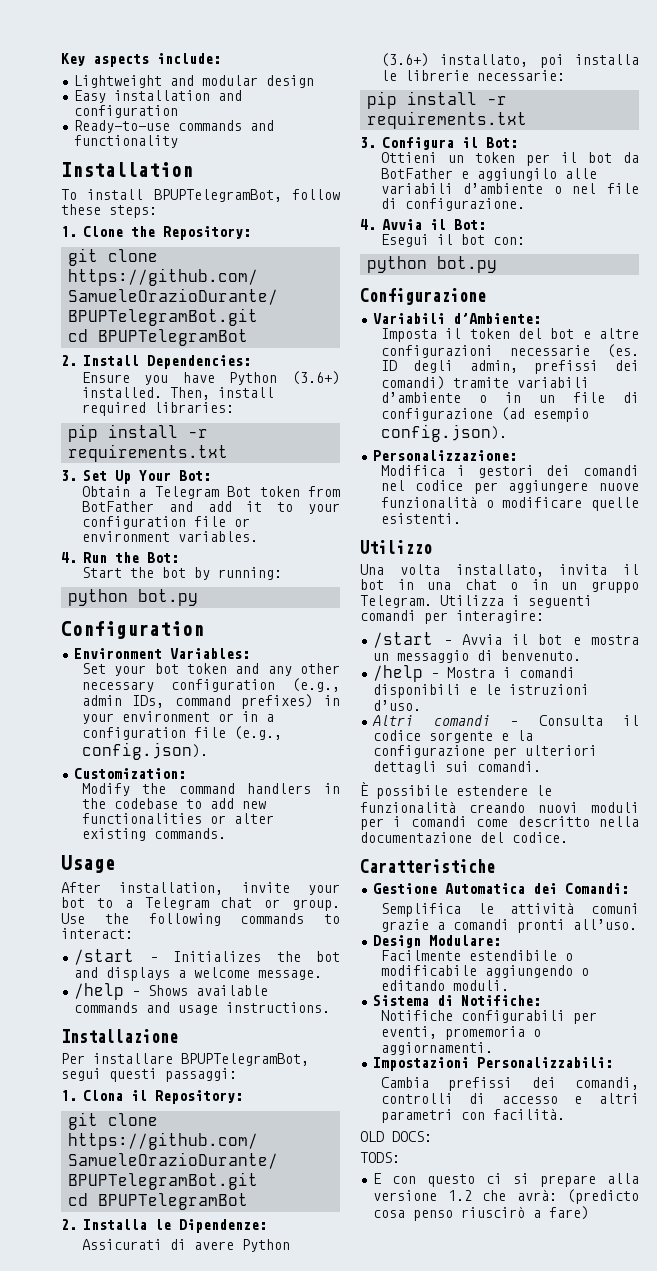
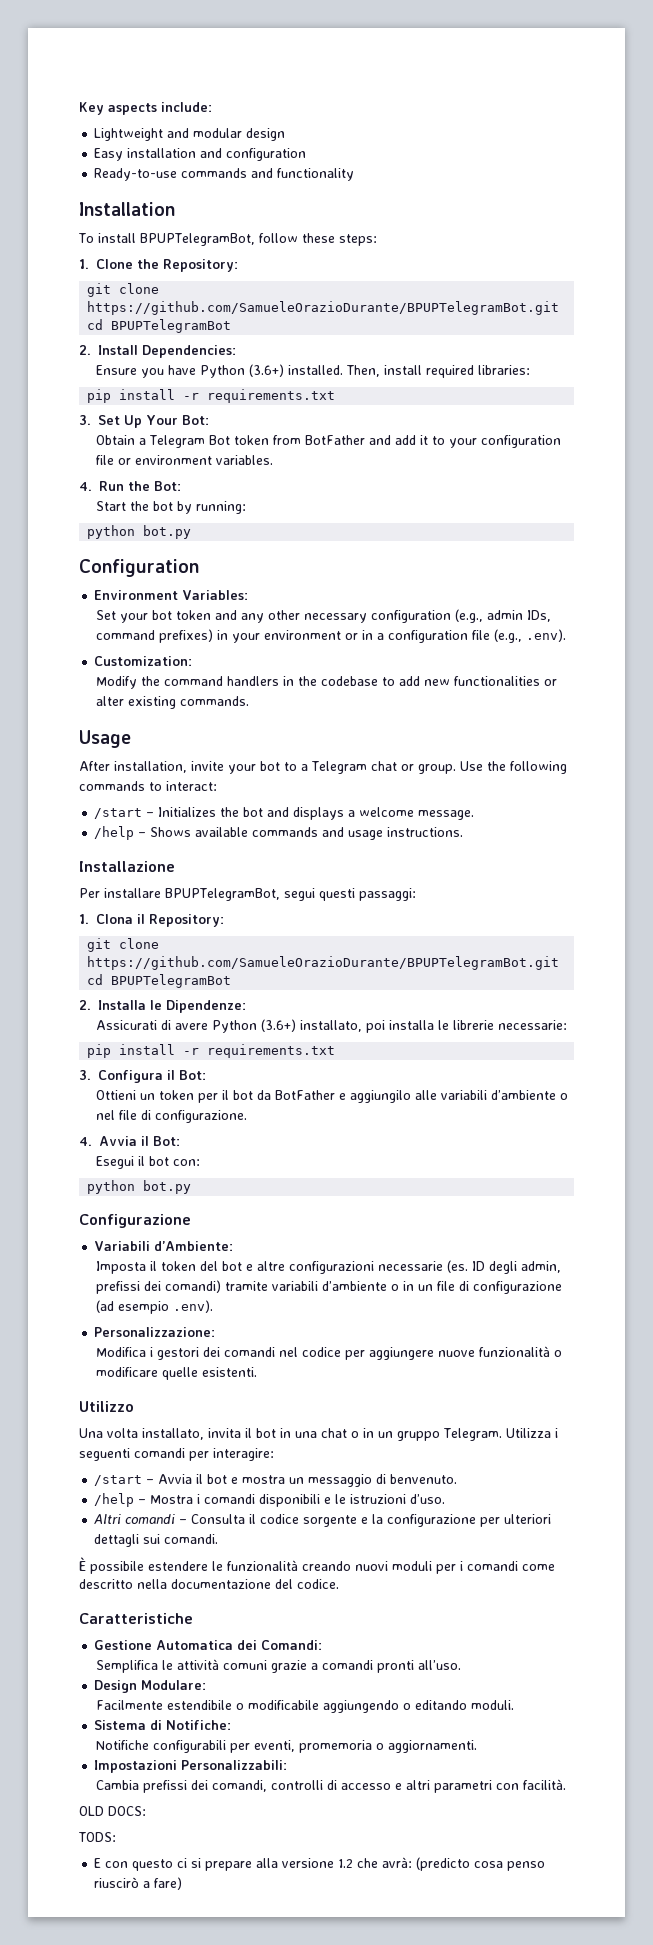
- Set your bot token and any other necessary configuration (e.g., admin IDs, command prefixes) in your environment or in a configuration file (e.g., config.json).
+ Set your bot token and any other necessary configuration (e.g., admin IDs, command prefixes) in your environment or in a configuration file (e.g., .env).
- ID degli admin, prefissi dei comandi) tramite variabili d’ambiente o in un file di configurazione (ad esempio config.json).
+ ID degli admin, prefissi dei comandi) tramite variabili d’ambiente o in un file di configurazione (ad esempio .env).

